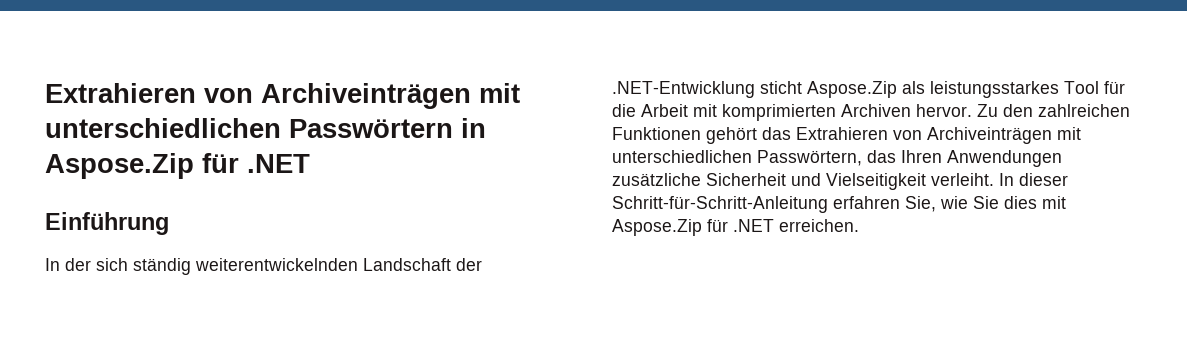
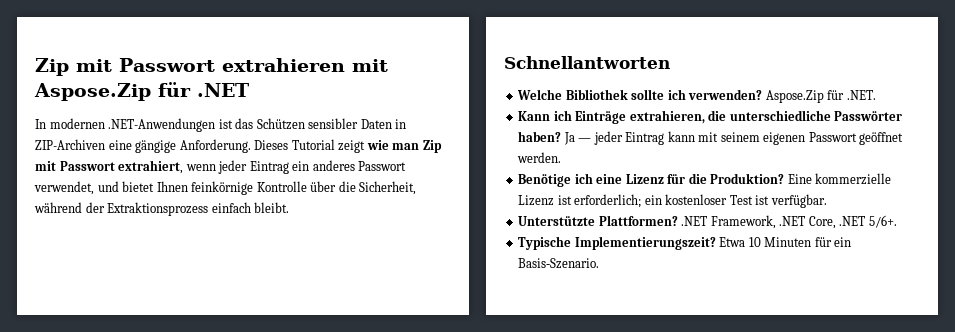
- Extrahieren von Archiveinträgen mit unterschiedlichen Passwörtern in Aspose.Zip für .NET
- Einführung
- In der sich ständig weiterentwickelnden Landschaft der .NET-Entwicklung sticht Aspose.Zip als leistungsstarkes Tool für die Arbeit mit komprimierten Archiven hervor. Zu den zahlreichen Funktionen gehört das Extrahieren von Archiveinträgen mit unterschiedlichen Passwörtern, das Ihren Anwendungen zusätzliche Sicherheit und Vielseitigkeit verleiht. In dieser Schritt-für-Schritt-Anleitung erfahren Sie, wie Sie dies mit Aspose.Zip für .NET erreichen.
+ Zip mit Passwort extrahieren mit Aspose.Zip für .NET
+ In modernen .NET-Anwendungen ist das Schützen sensibler Daten in ZIP-Archiven eine gängige Anforderung. Dieses Tutorial zeigt wie man Zip mit Passwort extrahiert, wenn jeder Eintrag ein anderes Passwort verwendet, und bietet Ihnen feinkörnige Kontrolle über die Sicherheit, während der Extraktionsprozess einfach bleibt.
+ Schnellantworten
+ Welche Bibliothek sollte ich verwenden? Aspose.Zip für .NET.
+ Kann ich Einträge extrahieren, die unterschiedliche Passwörter haben? Ja — jeder Eintrag kann mit seinem eigenen Passwort geöffnet werden.
+ Benötige ich eine Lizenz für die Produktion? Eine kommerzielle Lizenz ist erforderlich; ein kostenloser Test ist verfügbar.
+ Unterstützte Plattformen? .NET Framework, .NET Core, .NET 5/6+.
+ Typische Implementierungszeit? Etwa 10 Minuten für ein Basis‑Szenario.

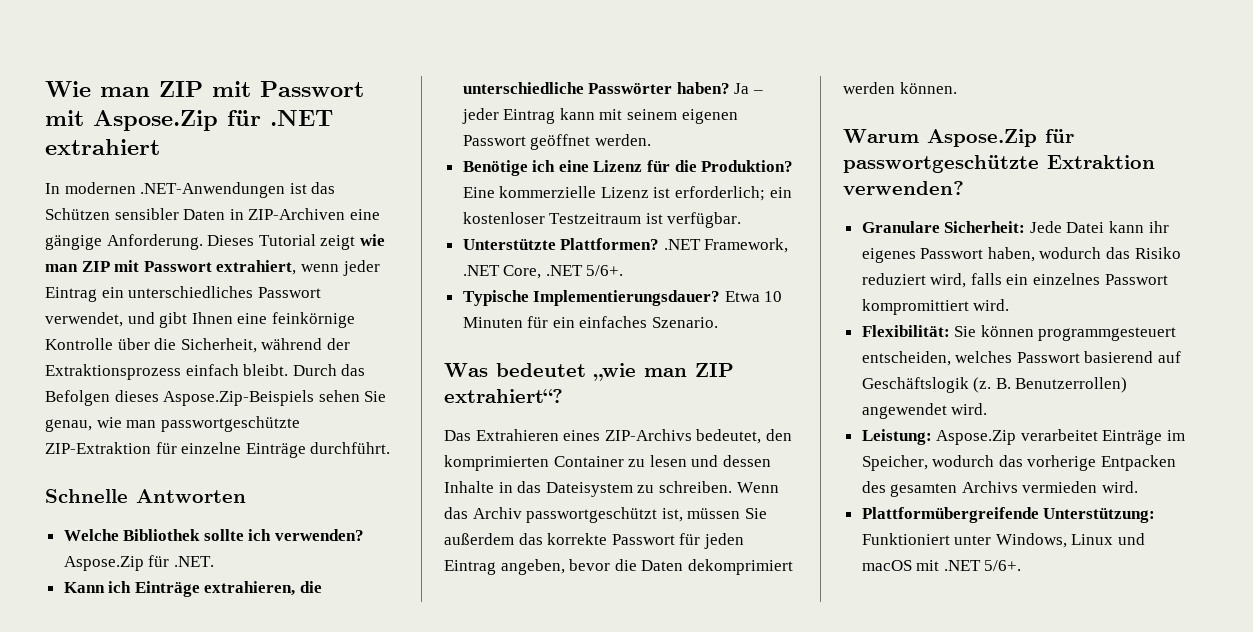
- Zip mit Passwort extrahieren mit Aspose.Zip für .NET
+ Wie man ZIP mit Passwort mit Aspose.Zip für .NET extrahiert
- Dieses Tutorial zeigt wie man Zip mit Passwort extrahiert, wenn jeder Eintrag ein anderes Passwort verwendet, und bietet Ihnen feinkörnige Kontrolle über die Sicherheit, während der Extraktionsprozess einfach bleibt.
- Schnellantworten
+ Dieses Tutorial zeigt wie man ZIP mit Passwort extrahiert, wenn jeder Eintrag ein unterschiedliches Passwort verwendet, und gibt Ihnen eine feinkörnige Kontrolle über die Sicherheit, während der Extraktionsprozess einfach bleibt. Durch das Befolgen dieses Aspose.Zip‑Beispiels sehen Sie genau, wie man passwortgeschützte ZIP-Extraktion für einzelne Einträge durchführt.
+ Schnelle Antworten
- Ja — jeder Eintrag kann mit seinem eigenen Passwort geöffnet werden.
+ Ja – jeder Eintrag kann mit seinem eigenen Passwort geöffnet werden.
- Eine kommerzielle Lizenz ist erforderlich; ein kostenloser Test ist verfügbar.
+ Eine kommerzielle Lizenz ist erforderlich; ein kostenloser Testzeitraum ist verfügbar.
- Typische Implementierungszeit?
+ Typische Implementierungsdauer?
- Etwa 10 Minuten für ein Basis‑Szenario.
+ Etwa 10 Minuten für ein einfaches Szenario.
+ Was bedeutet „wie man ZIP extrahiert“?
+ Das Extrahieren eines ZIP-Archivs bedeutet, den komprimierten Container zu lesen und dessen Inhalte in das Dateisystem zu schreiben. Wenn das Archiv passwortgeschützt ist, müssen Sie außerdem das korrekte Passwort für jeden Eintrag angeben, bevor die Daten dekomprimiert werden können.
+ Warum Aspose.Zip für passwortgeschützte Extraktion verwenden?
+ Granulare Sicherheit: Jede Datei kann ihr eigenes Passwort haben, wodurch das Risiko reduziert wird, falls ein einzelnes Passwort kompromittiert wird.
+ Flexibilität: Sie können programmgesteuert entscheiden, welches Passwort basierend auf Geschäftslogik (z. B. Benutzerrollen) angewendet wird.
+ Leistung: Aspose.Zip verarbeitet Einträge im Speicher, wodurch das vorherige Entpacken des gesamten Archivs vermieden wird.
+ Plattformübergreifende Unterstützung: Funktioniert unter Windows, Linux und macOS mit .NET 5/6+.

